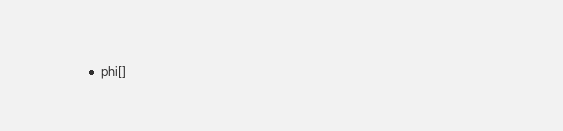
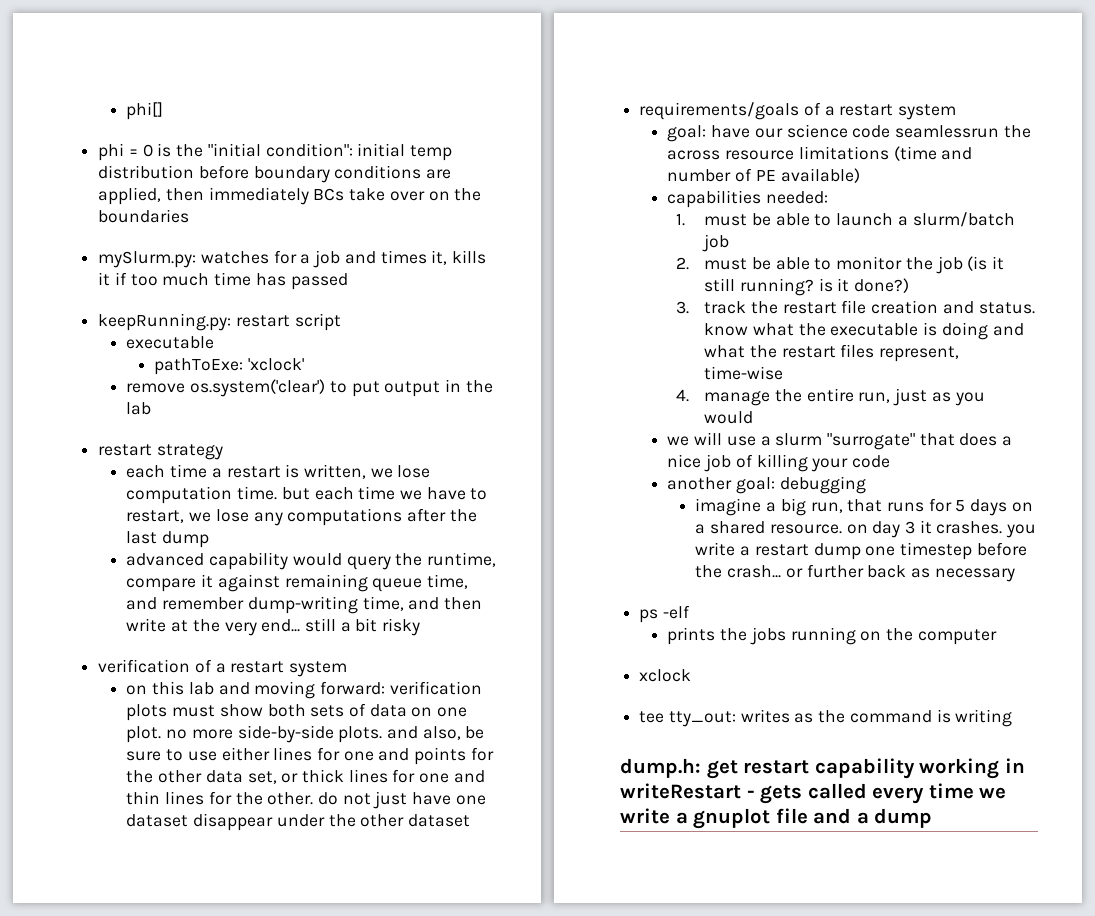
+ phi = 0 is the "initial condition": initial temp distribution before boundary conditions are applied, then immediately BCs take over on the boundaries
+ mySlurm.py: watches for a job and times it, kills it if too much time has passed
+ keepRunning.py: restart script
+ executable
+ pathToExe: 'xclock'
+ remove os.system('clear') to put output in the lab
+ restart strategy
+ each time a restart is written, we lose computation time. but each time we have to restart, we lose any computations after the last dump
+ advanced capability would query the runtime, compare it against remaining queue time, and remember dump-writing time, and then write at the very end... still a bit risky
+ verification of a restart system
+ on this lab and moving forward: verification plots must show both sets of data on one plot. no more side-by-side plots. and also, be sure to use either lines for one and points for the other data set, or thick lines for one and thin lines for the other. do not just have one dataset disappear under the other dataset
+ requirements/goals of a restart system
+ goal: have our science code seamlessrun the across resource limitations (time and number of PE available)
+ capabilities needed:
+ 1. must be able to launch a slurm/batch job
+ 2. must be able to monitor the job (is it still running? is it done?)
+ 3. track the restart file creation and status. know what the executable is doing and what the restart files represent, time-wise
+ 4. manage the entire run, just as you would
+ we will use a slurm "surrogate" that does a nice job of killing your code
+ another goal: debugging
+ imagine a big run, that runs for 5 days on a shared resource. on day 3 it crashes. you write a restart dump one timestep before the crash... or further back as necessary
+ ps -elf
+ prints the jobs running on the computer
+ xclock
+ tee tty_out: writes as the command is writing
+ dump.h: get restart capability working in writeRestart - gets called every time we write a gnuplot file and a dump

